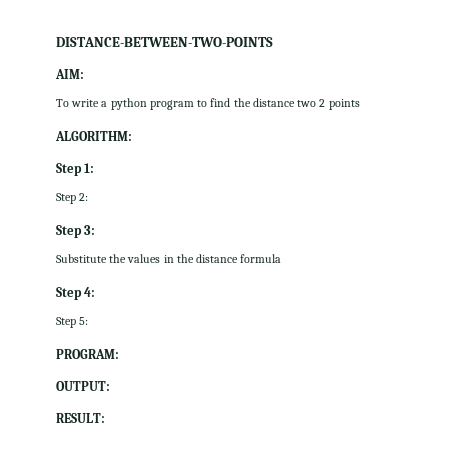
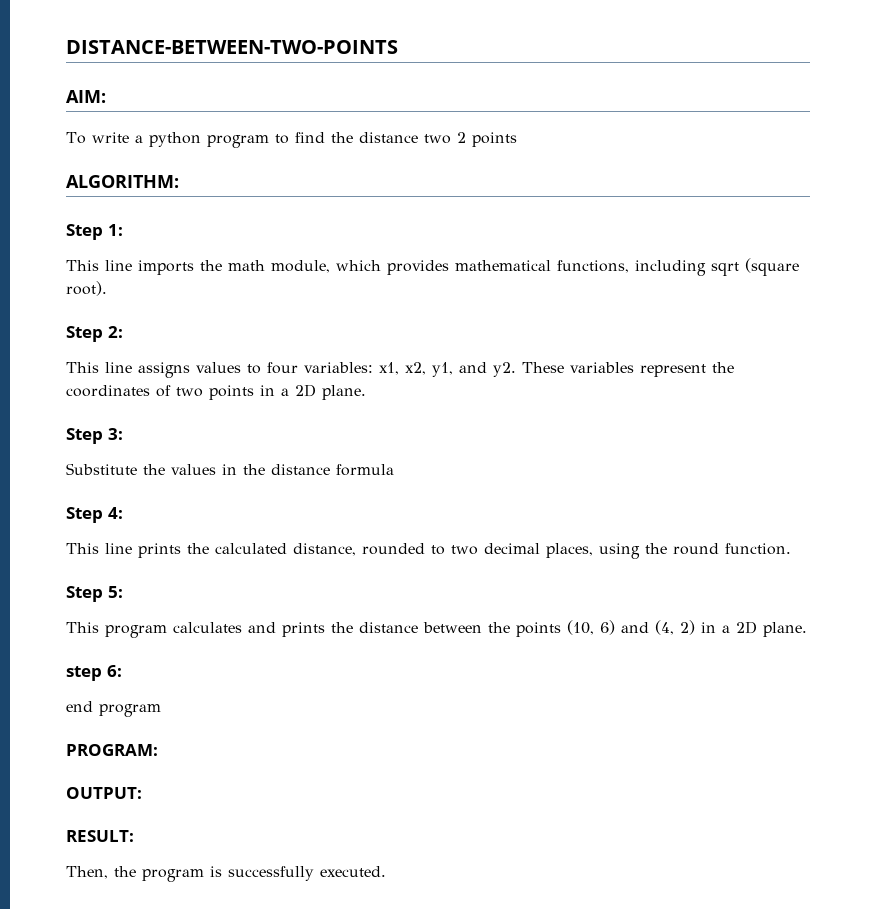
+ This line imports the math module, which provides mathematical functions, including sqrt (square root).
  Step 2:
+ This line assigns values to four variables: x1, x2, y1, and y2. These variables represent the coordinates of two points in a 2D plane.
+ This line prints the calculated distance, rounded to two decimal places, using the round function.
  Step 5:
+ This program calculates and prints the distance between the points (10, 6) and (4, 2) in a 2D plane.
+ step 6:
+ end program
  PROGRAM:
  OUTPUT:
  RESULT:
+ Then, the program is successfully executed.

